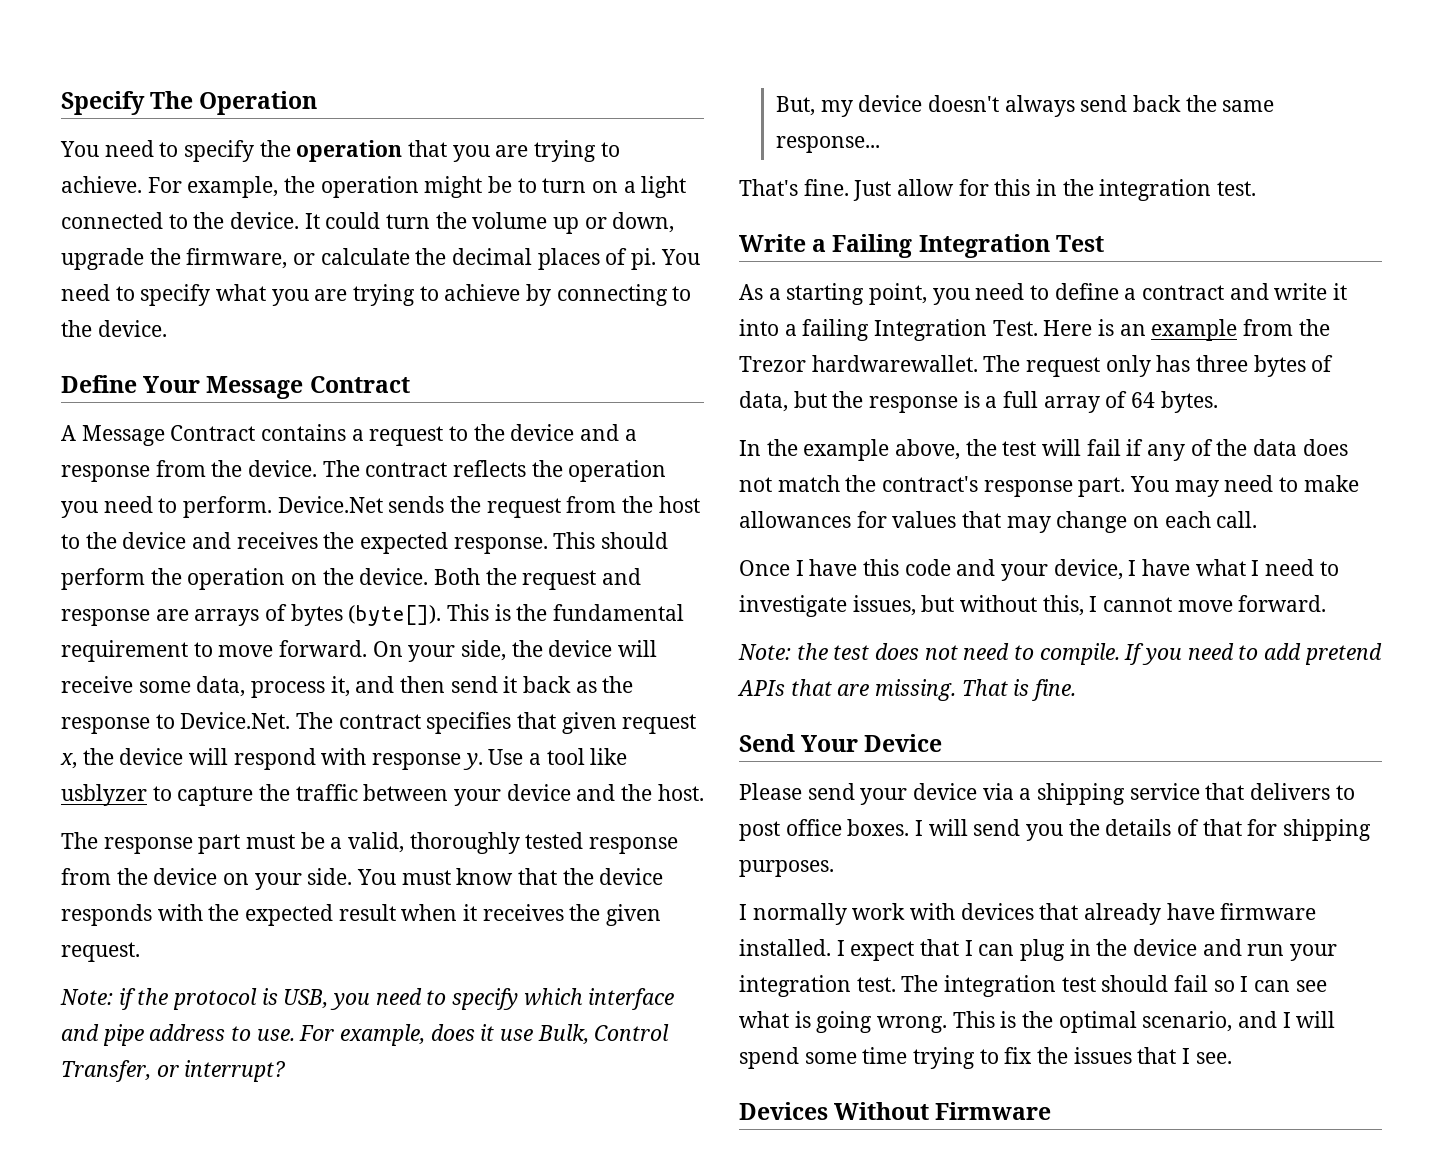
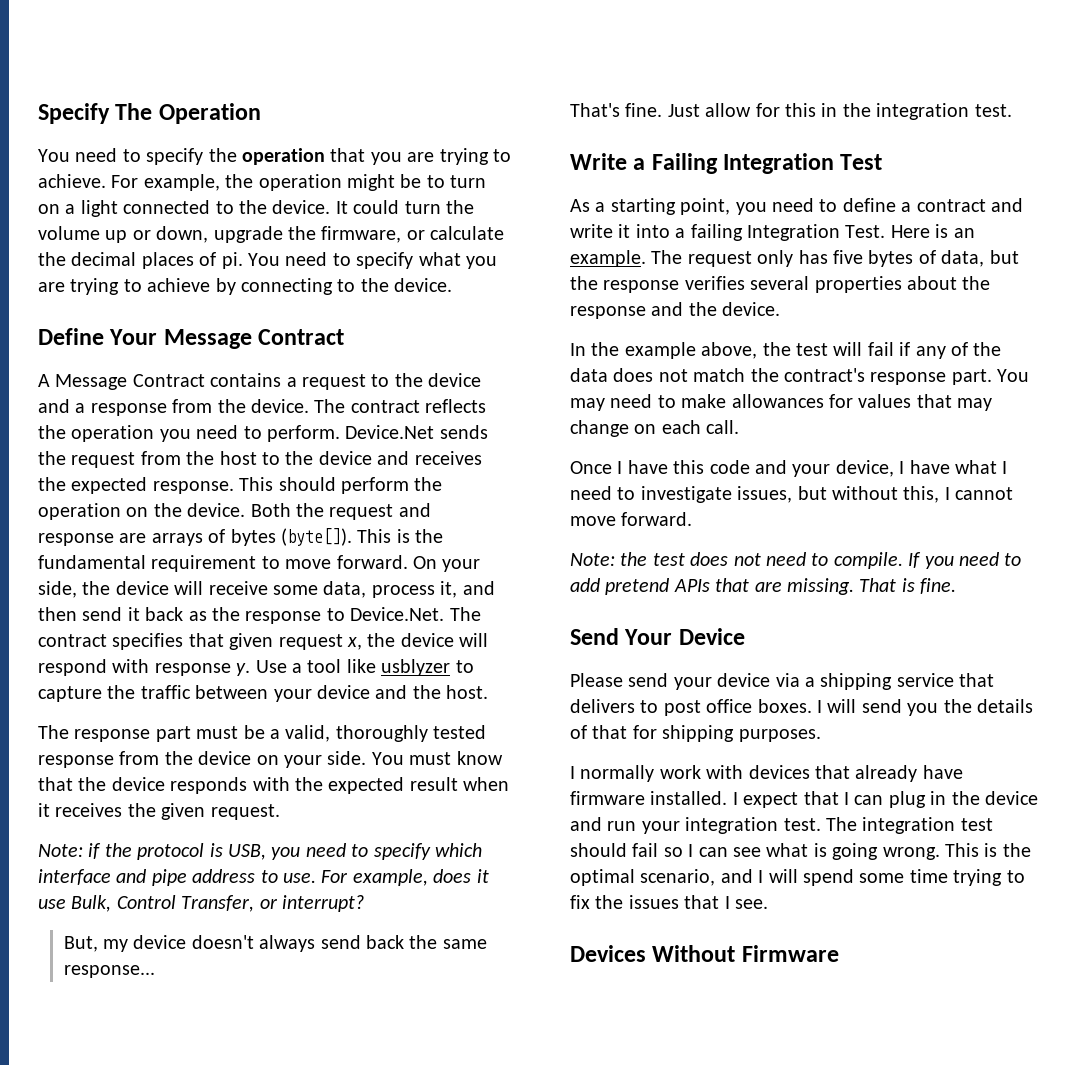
- Here is an example from the Trezor hardwarewallet.
+ Here is an example.
- The request only has three bytes of data, but the response is a full array of 64 bytes.
+ The request only has five bytes of data, but the response verifies several properties about the response and the device.

